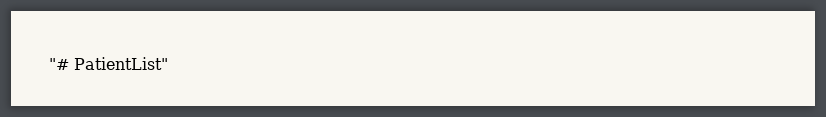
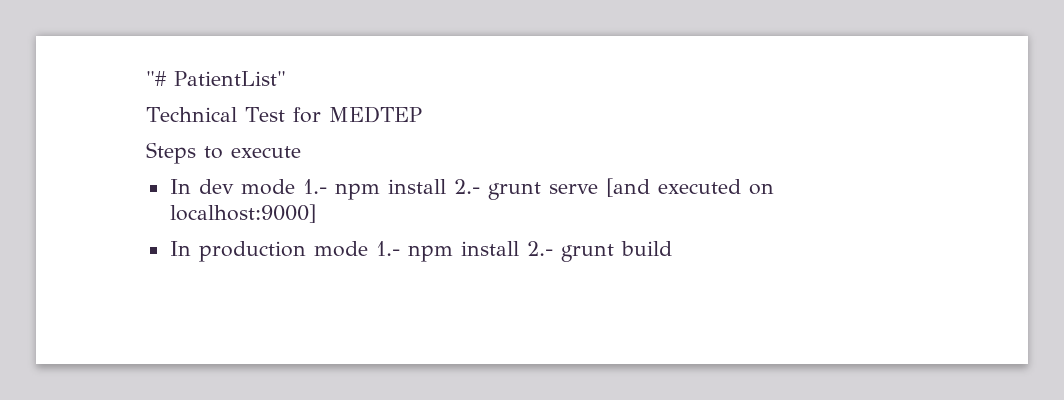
+ Technical Test for MEDTEP
+ Steps to execute
+ In dev mode 1.- npm install 2.- grunt serve [and executed on localhost:9000]
+ In production mode 1.- npm install 2.- grunt build

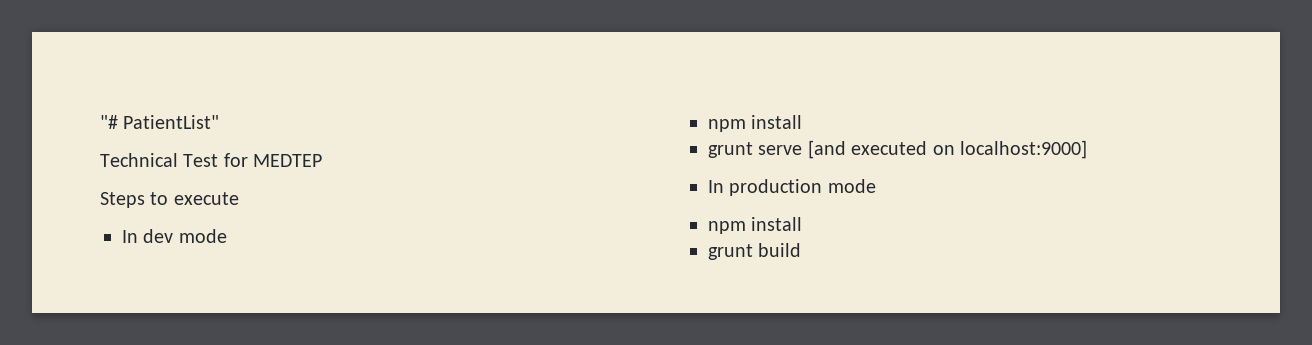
- In dev mode 1.- npm install 2.- grunt serve [and executed on localhost:9000]
+ In dev mode
+ npm install
+ grunt serve [and executed on localhost:9000]
- In production mode 1.- npm install 2.- grunt build
+ In production mode
+ npm install
+ grunt build

